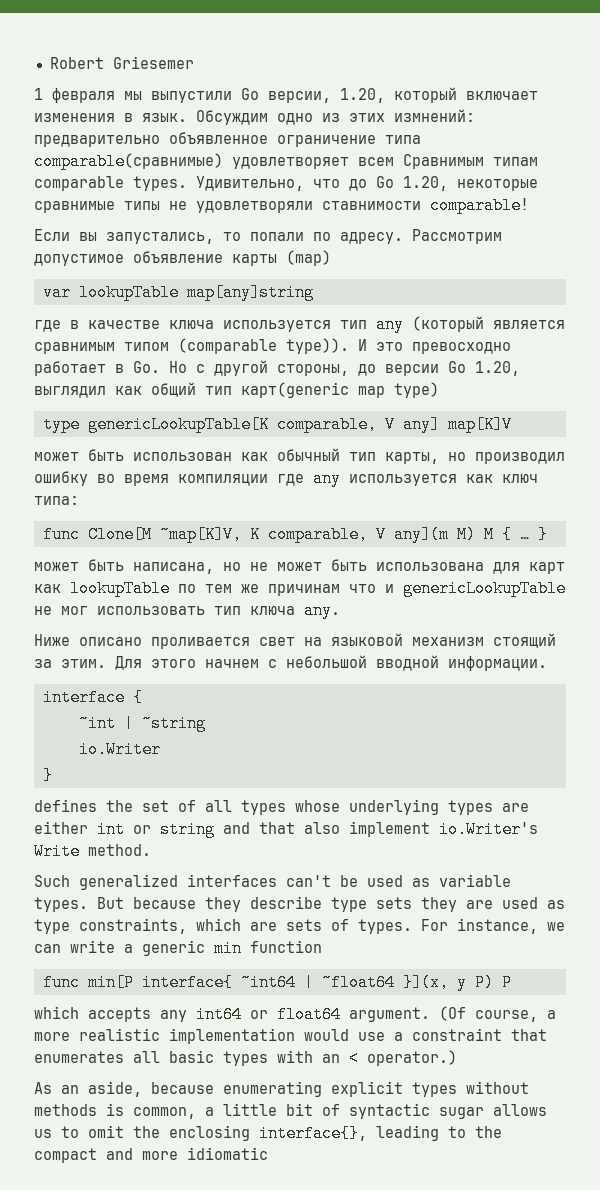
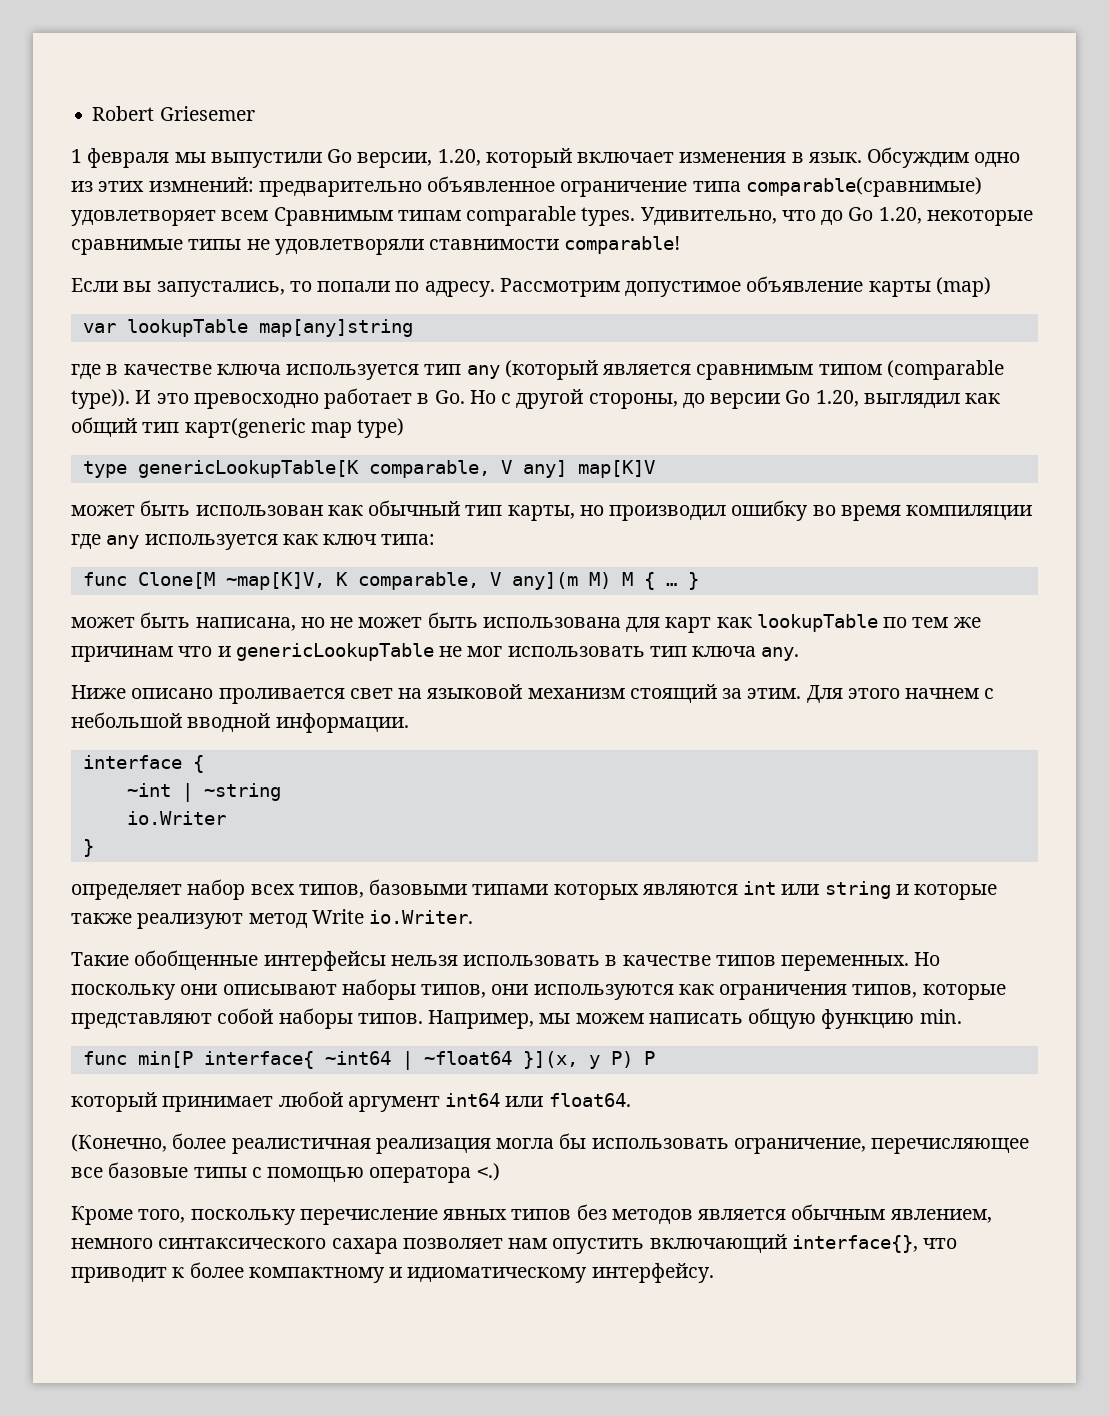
- defines the set of all types whose underlying types are either int or string and that also implement io.Writer's Write method.
- Such generalized interfaces can't be used as variable types. But because they describe type sets they are used as type constraints, which are sets of types. For instance, we can write a generic min function
+ определяет набор всех типов, базовыми типами которых являются int или string и которые также реализуют метод Write io.Writer.
+ Такие обобщенные интерфейсы нельзя использовать в качестве типов переменных. Но поскольку они описывают наборы типов, они используются как ограничения типов, которые представляют собой наборы типов. Например, мы можем написать общую функцию min.
- which accepts any int64 or float64 argument. (Of course, a more realistic implementation would use a constraint that enumerates all basic types with an < operator.)
- As an aside, because enumerating explicit types without methods is common, a little bit of syntactic sugar allows us to omit the enclosing interface{}, leading to the compact and more idiomatic
+ который принимает любой аргумент int64 или float64.
+ (Конечно, более реалистичная реализация могла бы использовать ограничение, перечисляющее все базовые типы с помощью оператора <.)
+ Кроме того, поскольку перечисление явных типов без методов является обычным явлением, немного синтаксического сахара позволяет нам опустить включающий interface{}, что приводит к более компактному и идиоматическому интерфейсу.

